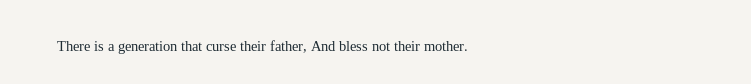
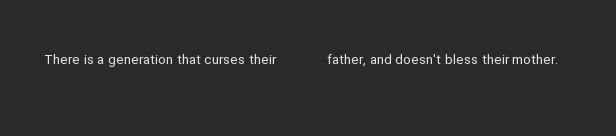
- There is a generation that curse their father, And bless not their mother.
+ There is a generation that curses their father, and doesn't bless their mother.

